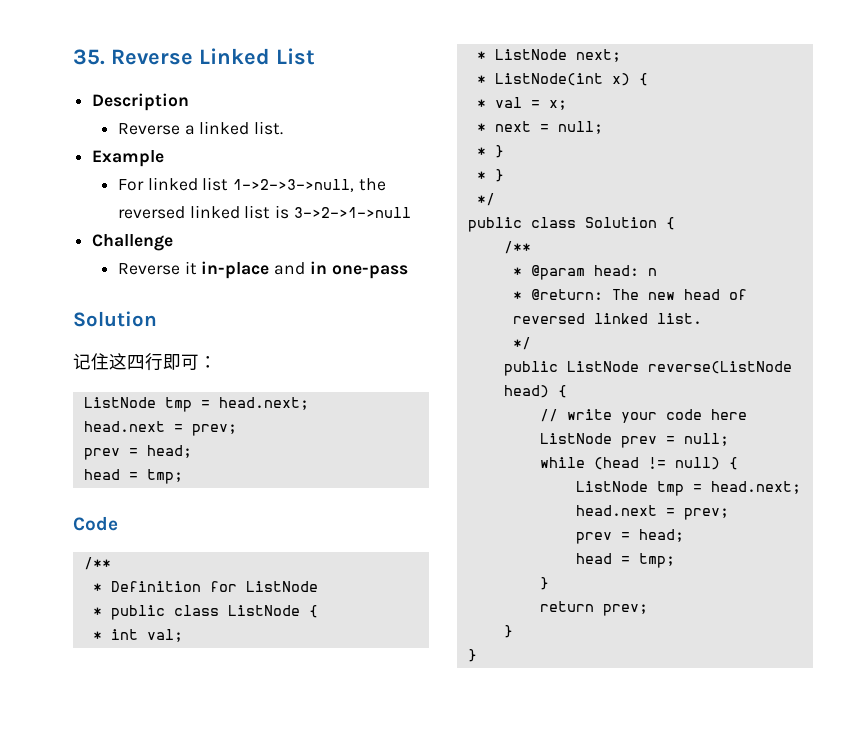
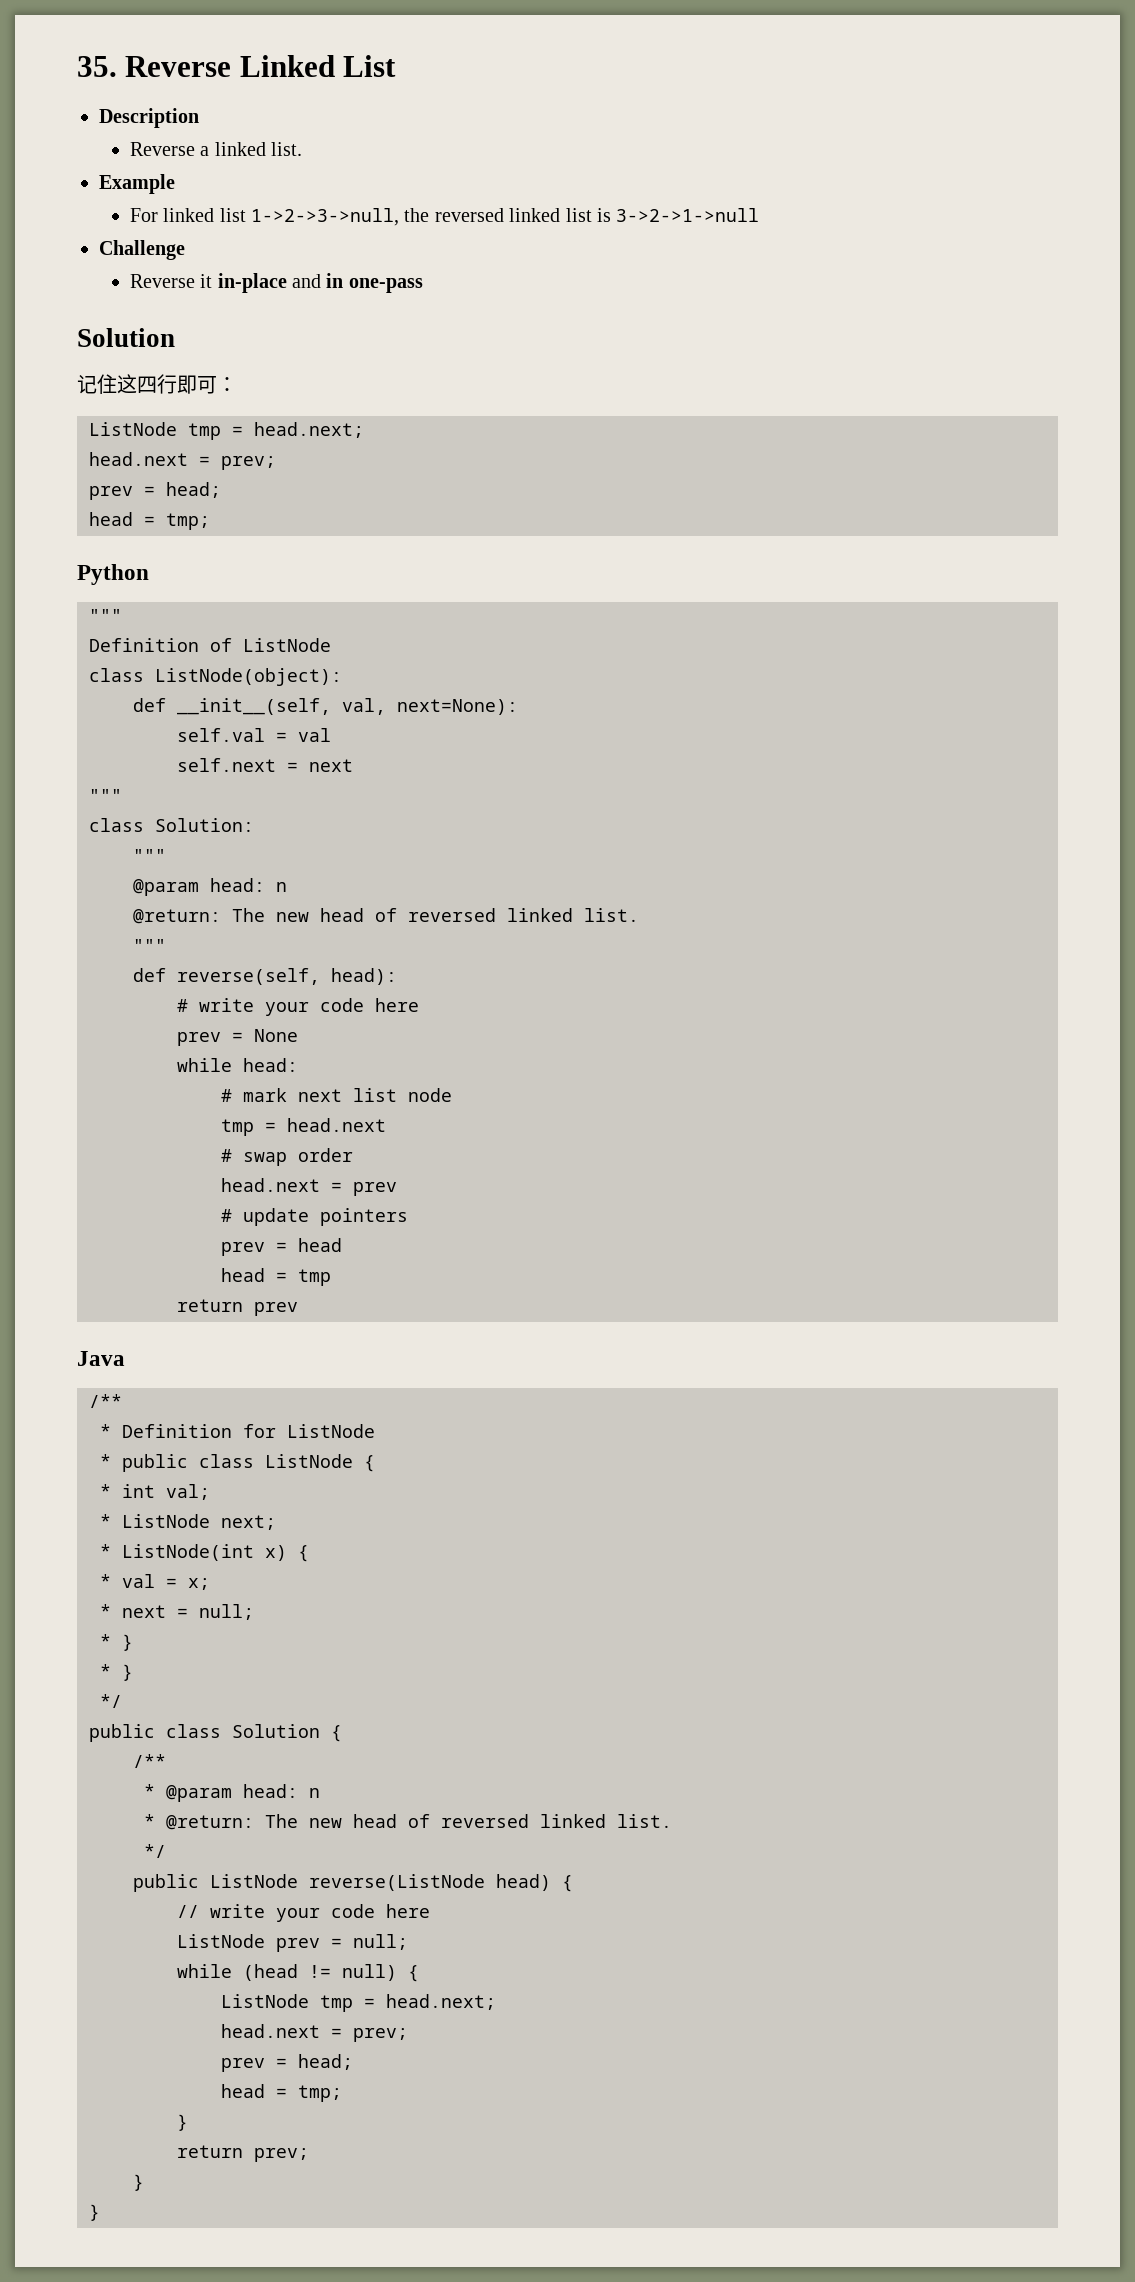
- Code
+ Python
+ """
+ Definition of ListNode
+ class ListNode(object):
+ def __init__(self, val, next=None):
+ self.val = val
+ self.next = next
+ """
+ class Solution:
+ """
+ @param head: n
+ @return: The new head of reversed linked list.
+ """
+ def reverse(self, head):
+ # write your code here
+ prev = None
+ while head:
+ # mark next list node
+ tmp = head.next
+ # swap order
+ head.next = prev
+ # update pointers
+ prev = head
+ head = tmp
+ return prev
+ Java

